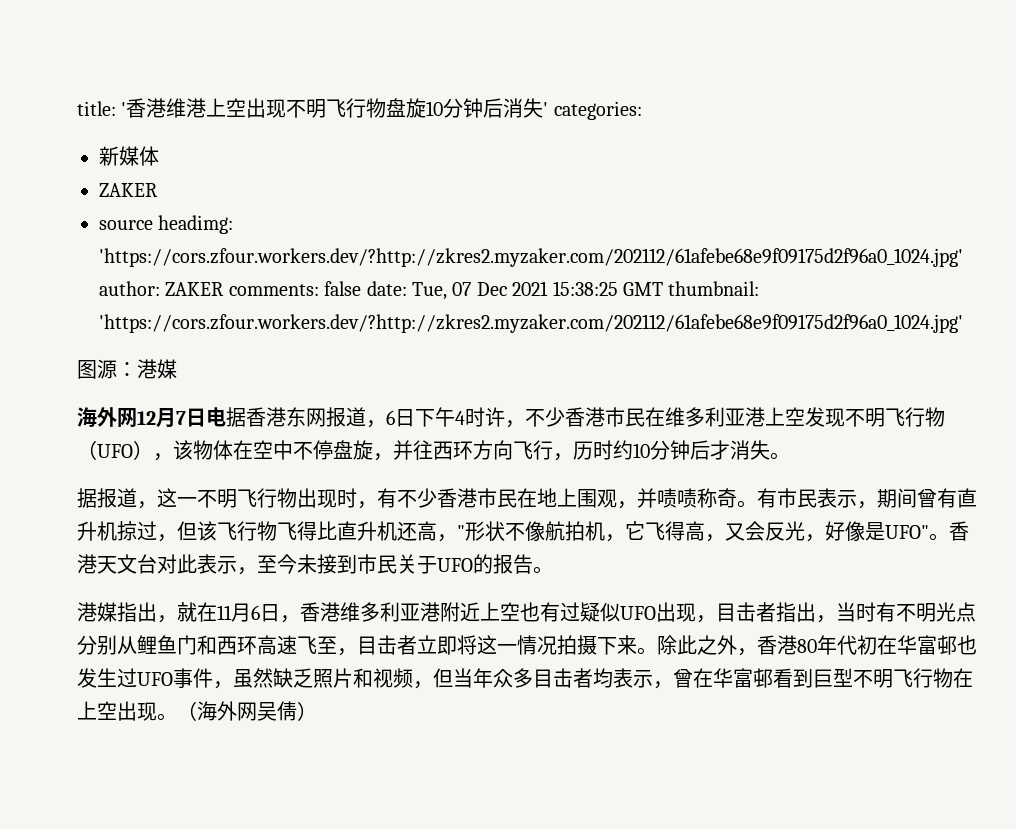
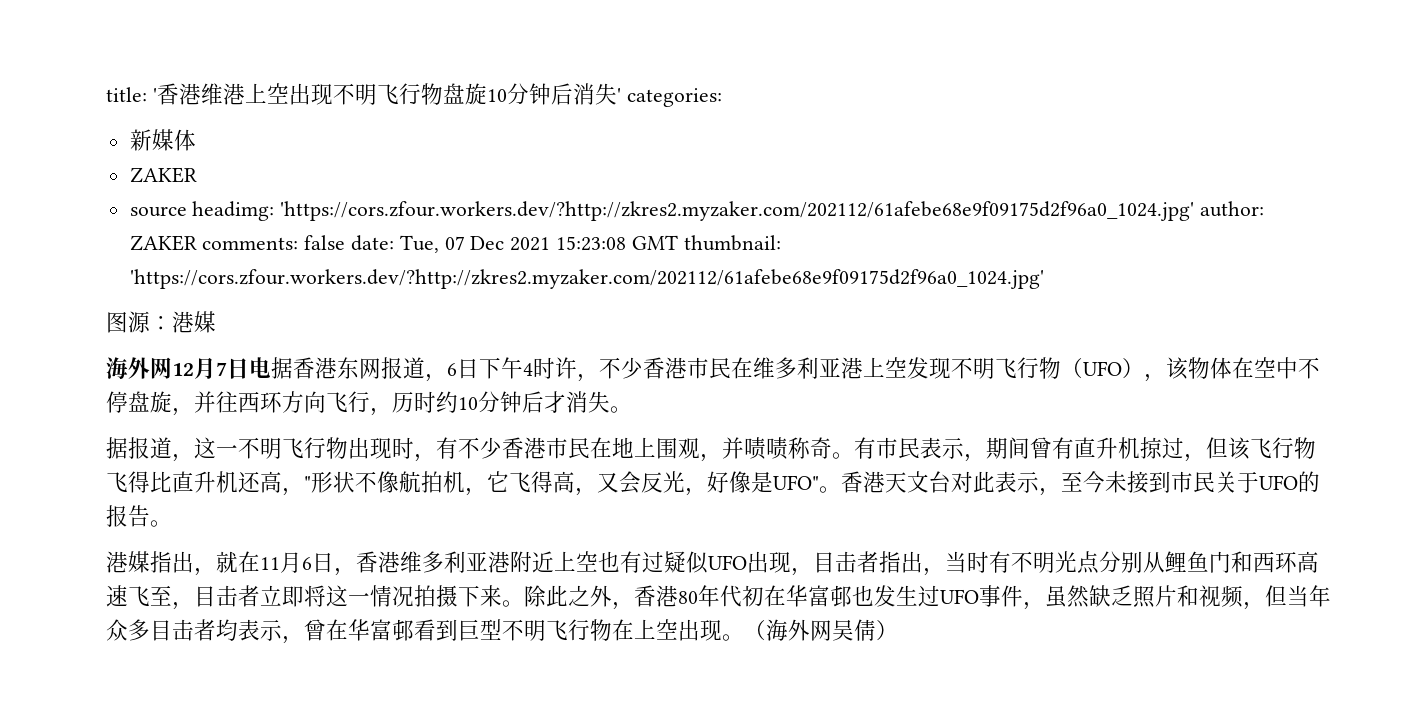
- source headimg: 'https://cors.zfour.workers.dev/?http://zkres2.myzaker.com/202112/61afebe68e9f09175d2f96a0_1024.jpg' author: ZAKER comments: false date: Tue, 07 Dec 2021 15:38:25 GMT thumbnail: 'https://cors.zfour.workers.dev/?http://zkres2.myzaker.com/202112/61afebe68e9f09175d2f96a0_1024.jpg'
+ source headimg: 'https://cors.zfour.workers.dev/?http://zkres2.myzaker.com/202112/61afebe68e9f09175d2f96a0_1024.jpg' author: ZAKER comments: false date: Tue, 07 Dec 2021 15:23:08 GMT thumbnail: 'https://cors.zfour.workers.dev/?http://zkres2.myzaker.com/202112/61afebe68e9f09175d2f96a0_1024.jpg'

